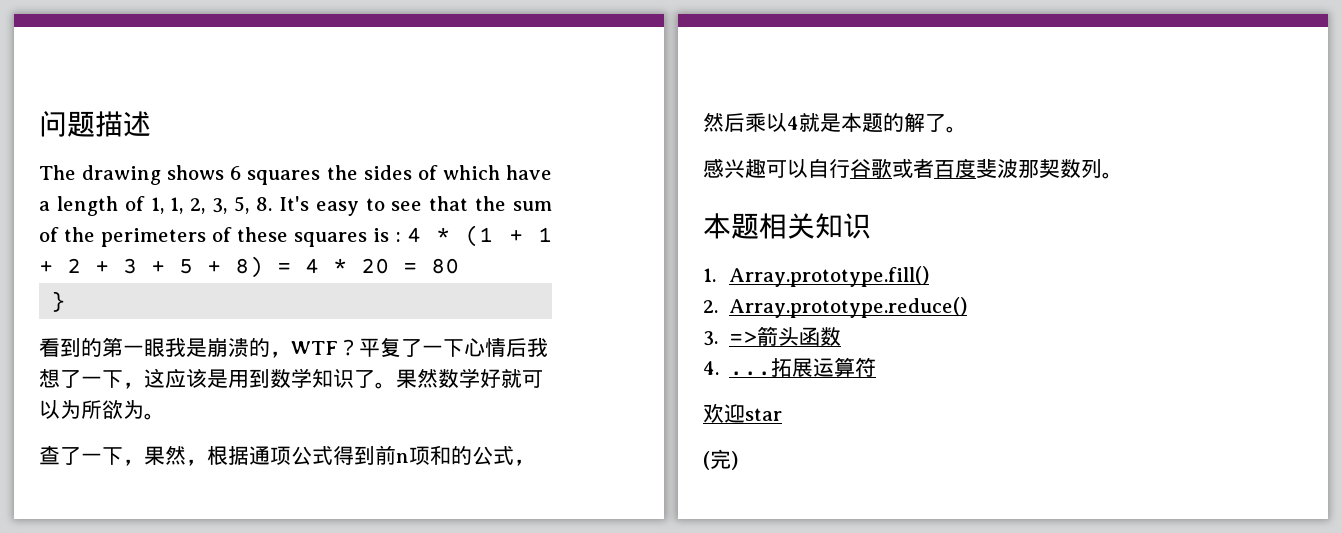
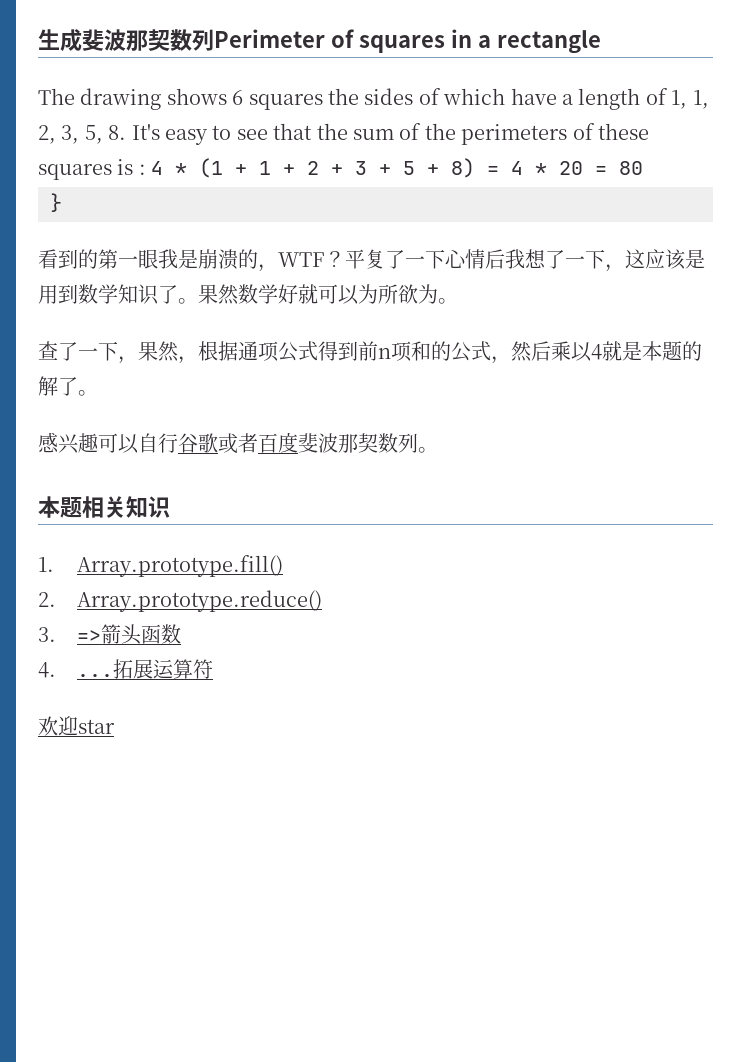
- 问题描述
+ 生成斐波那契数列Perimeter of squares in a rectangle
- (完)

